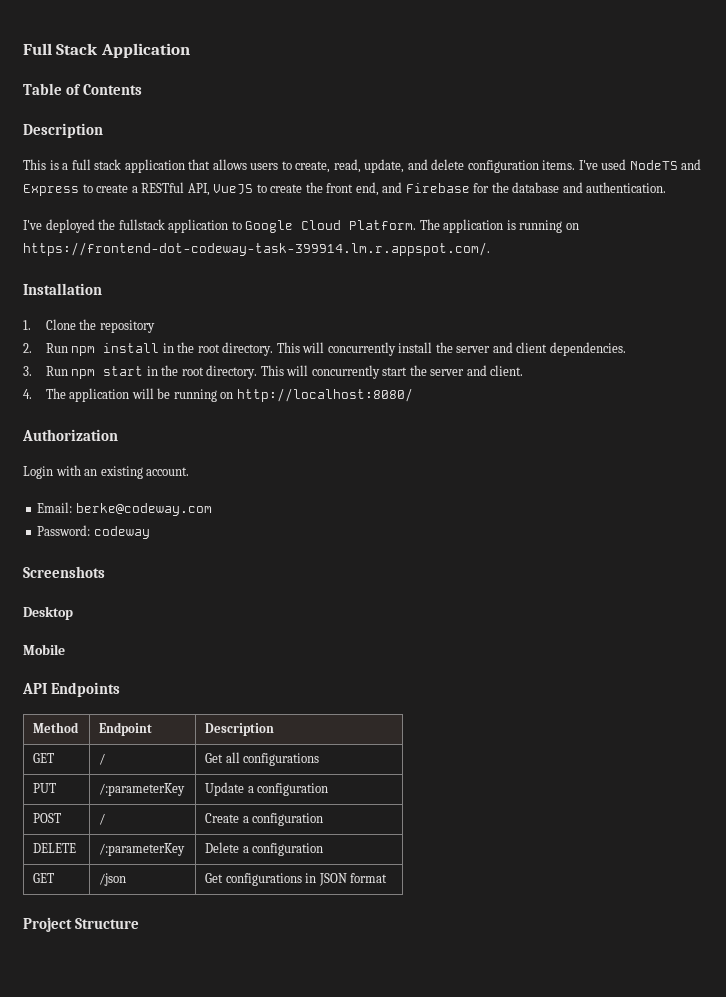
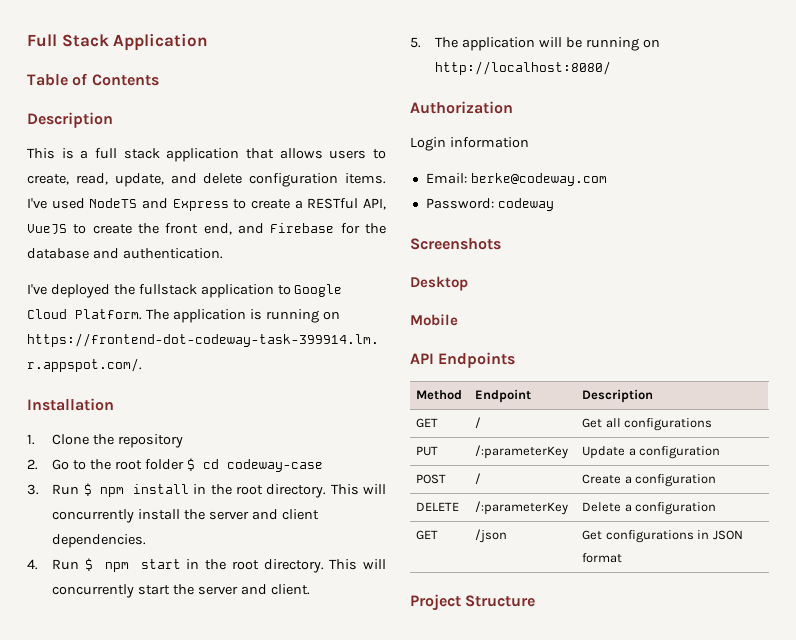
- 2. Run npm install in the root directory.
+ 2. Go to the root folder $ cd codeway-case
+ 3. Run $ npm install in the root directory.
- 3. Run npm start in the root directory.
+ 4. Run $ npm start in the root directory.
- 4. The application will be running on http://localhost:8080/
+ 5. The application will be running on http://localhost:8080/
- Login with an existing account.
+ Login information

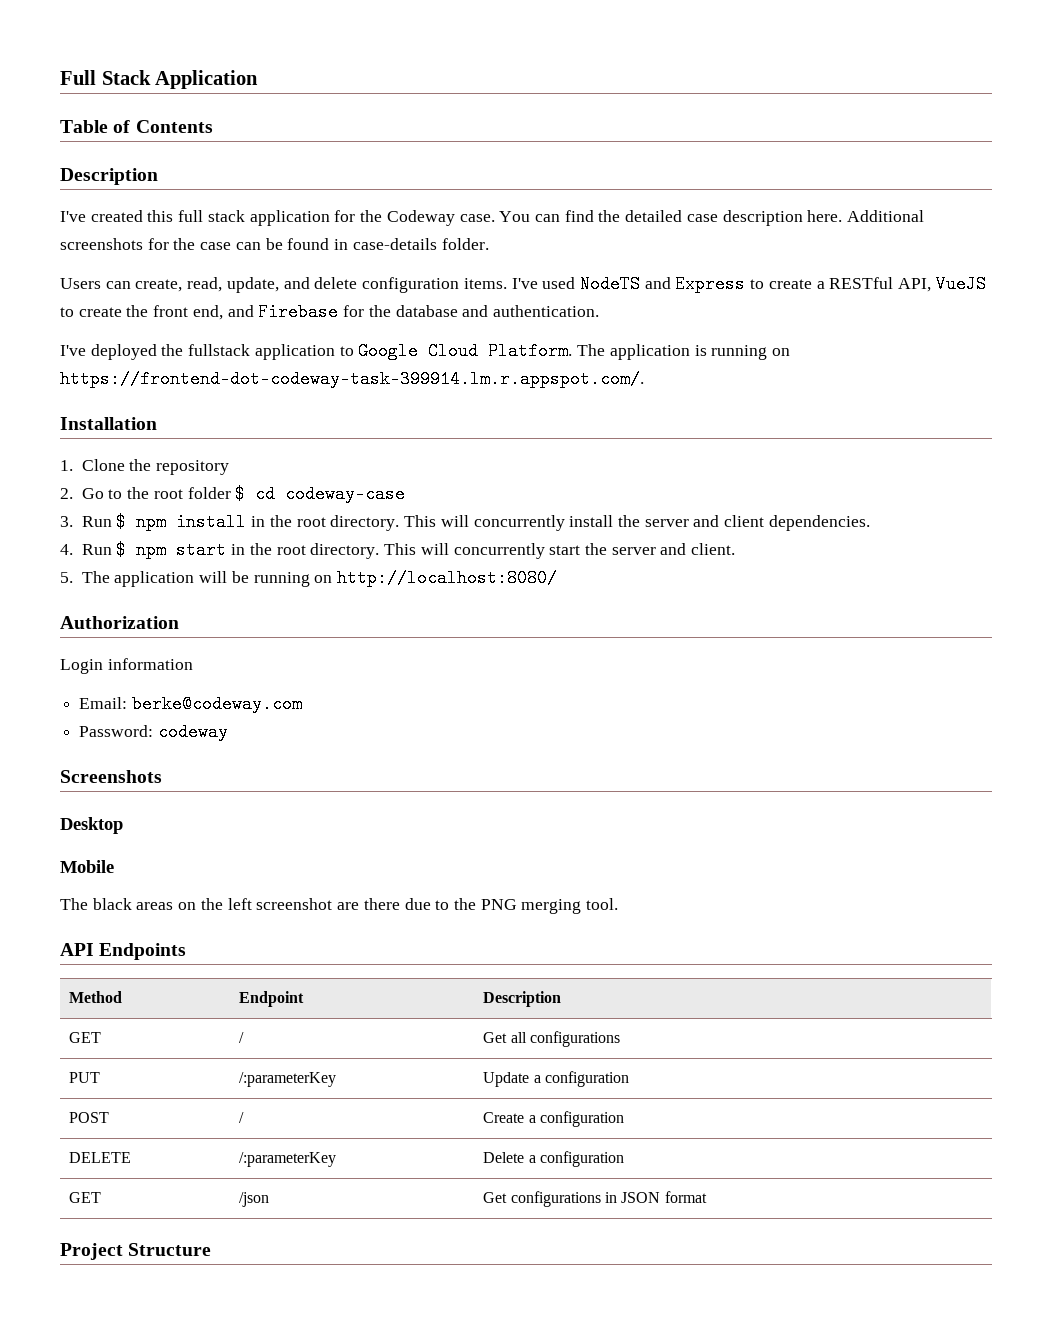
- This is a full stack application that allows users to create, read, update, and delete configuration items.
+ I've created this full stack application for the Codeway case. You can find the detailed case description here. Additional screenshots for the case can be found in case-details folder.
+ Users can create, read, update, and delete configuration items.
+ The black areas on the left screenshot are there due to the PNG merging tool.

